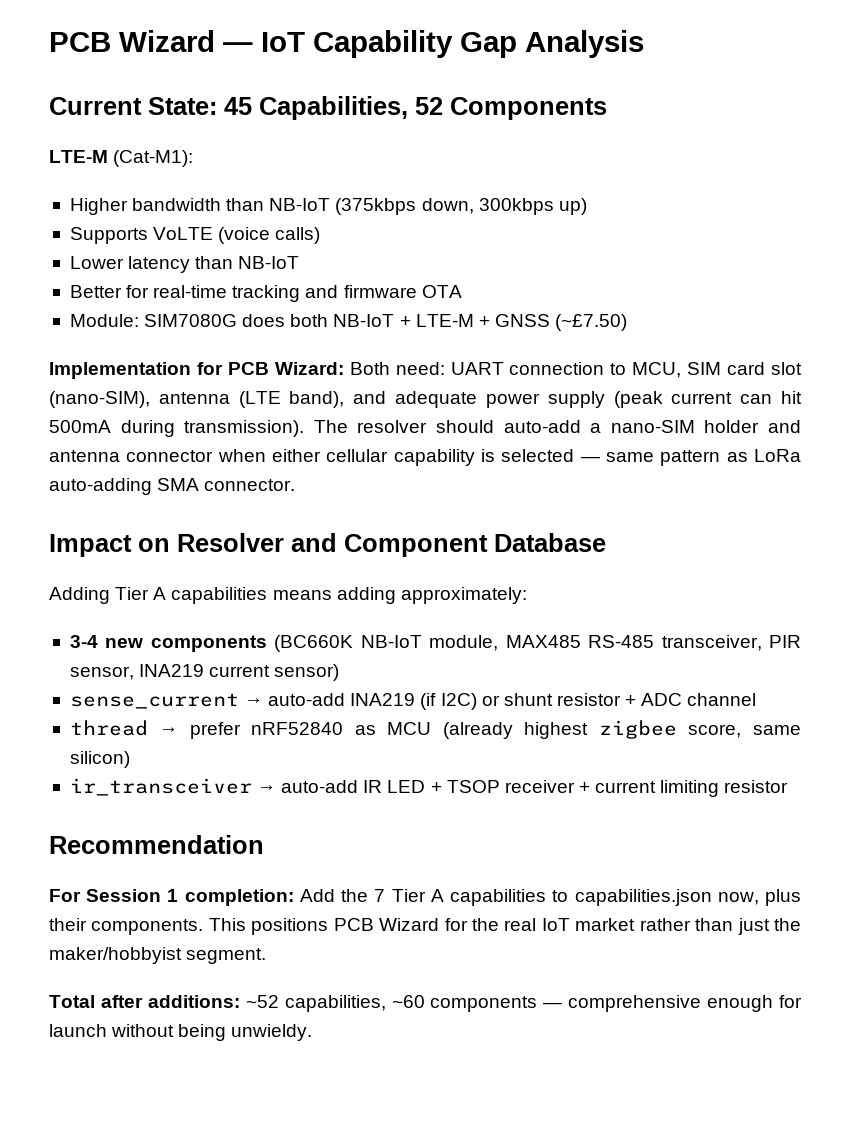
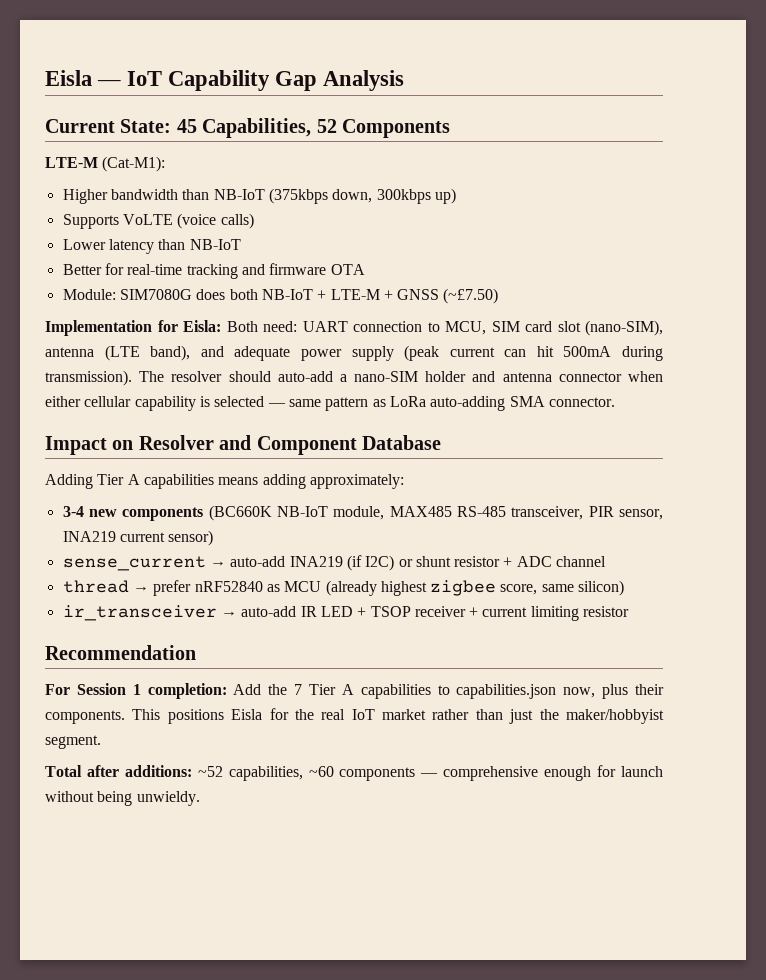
- PCB Wizard — IoT Capability Gap Analysis
+ Eisla — IoT Capability Gap Analysis
- Implementation for PCB Wizard: Both need: UART connection to MCU, SIM card slot (nano-SIM), antenna (LTE band), and adequate power supply (peak current can hit 500mA during transmission).
+ Implementation for Eisla: Both need: UART connection to MCU, SIM card slot (nano-SIM), antenna (LTE band), and adequate power supply (peak current can hit 500mA during transmission).
- This positions PCB Wizard for the real IoT market rather than just the maker/hobbyist segment.
+ This positions Eisla for the real IoT market rather than just the maker/hobbyist segment.

